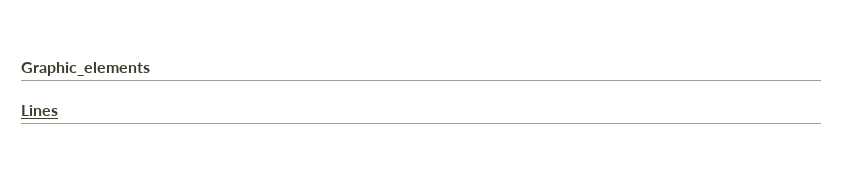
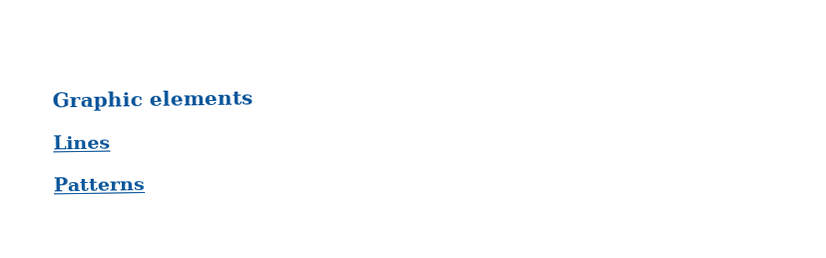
- Graphic_elements
+ Graphic elements
+ Patterns

